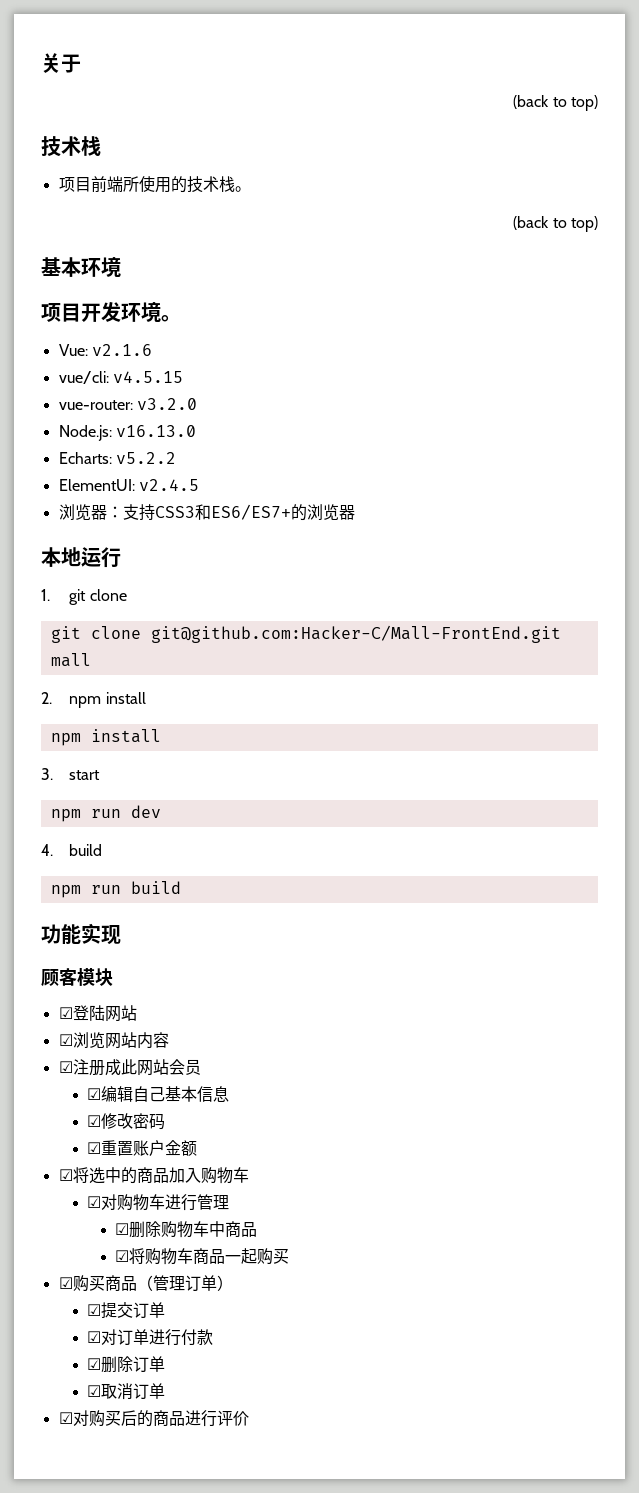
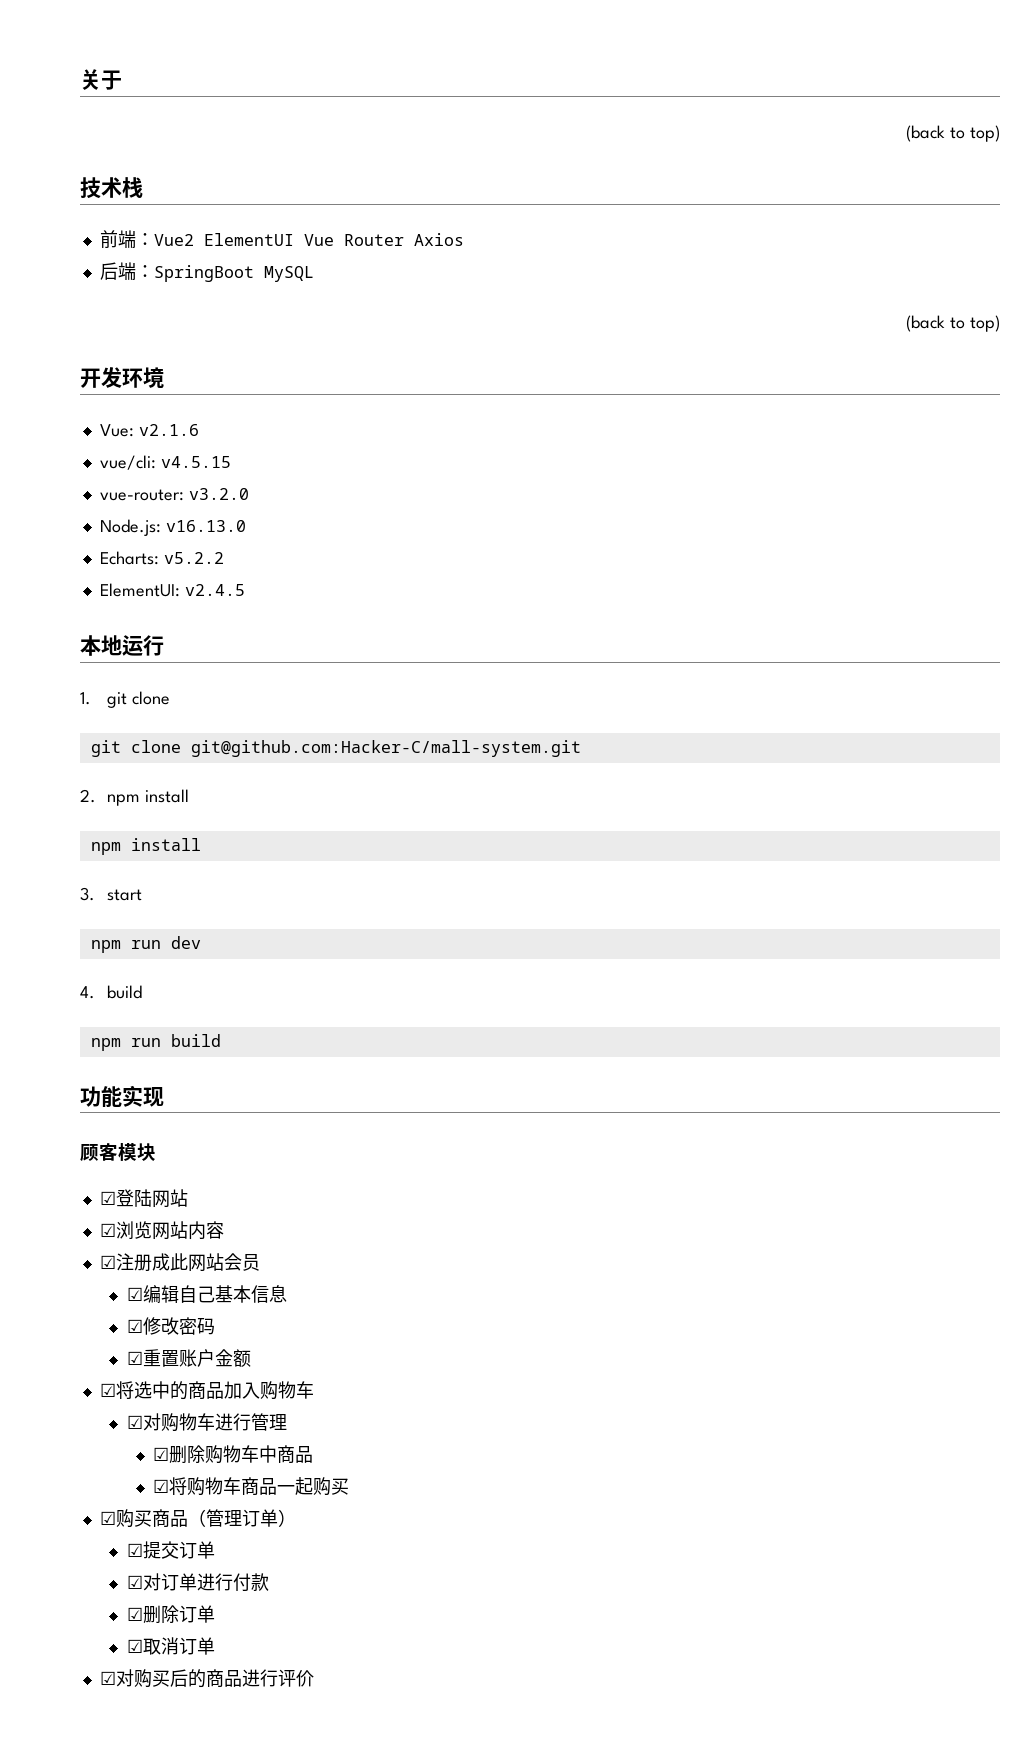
- 项目前端所使用的技术栈。
+ 前端：Vue2 ElementUI Vue Router Axios
+ 后端：SpringBoot MySQL
  (back to top)
- 基本环境
- 项目开发环境。
+ 开发环境
- 浏览器：支持CSS3和ES6/ES7+的浏览器
- git clone git@github.com:Hacker-C/Mall-FrontEnd.git mall
+ git clone git@github.com:Hacker-C/mall-system.git

